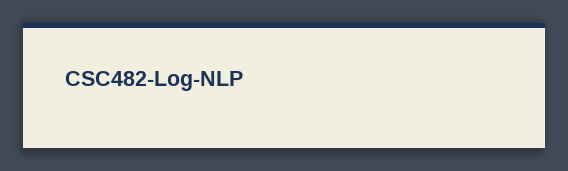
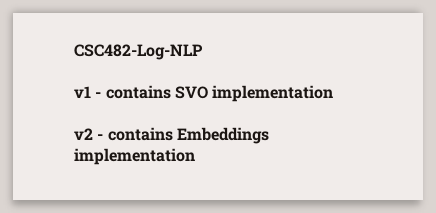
+ v1 - contains SVO implementation
+ v2 - contains Embeddings implementation

